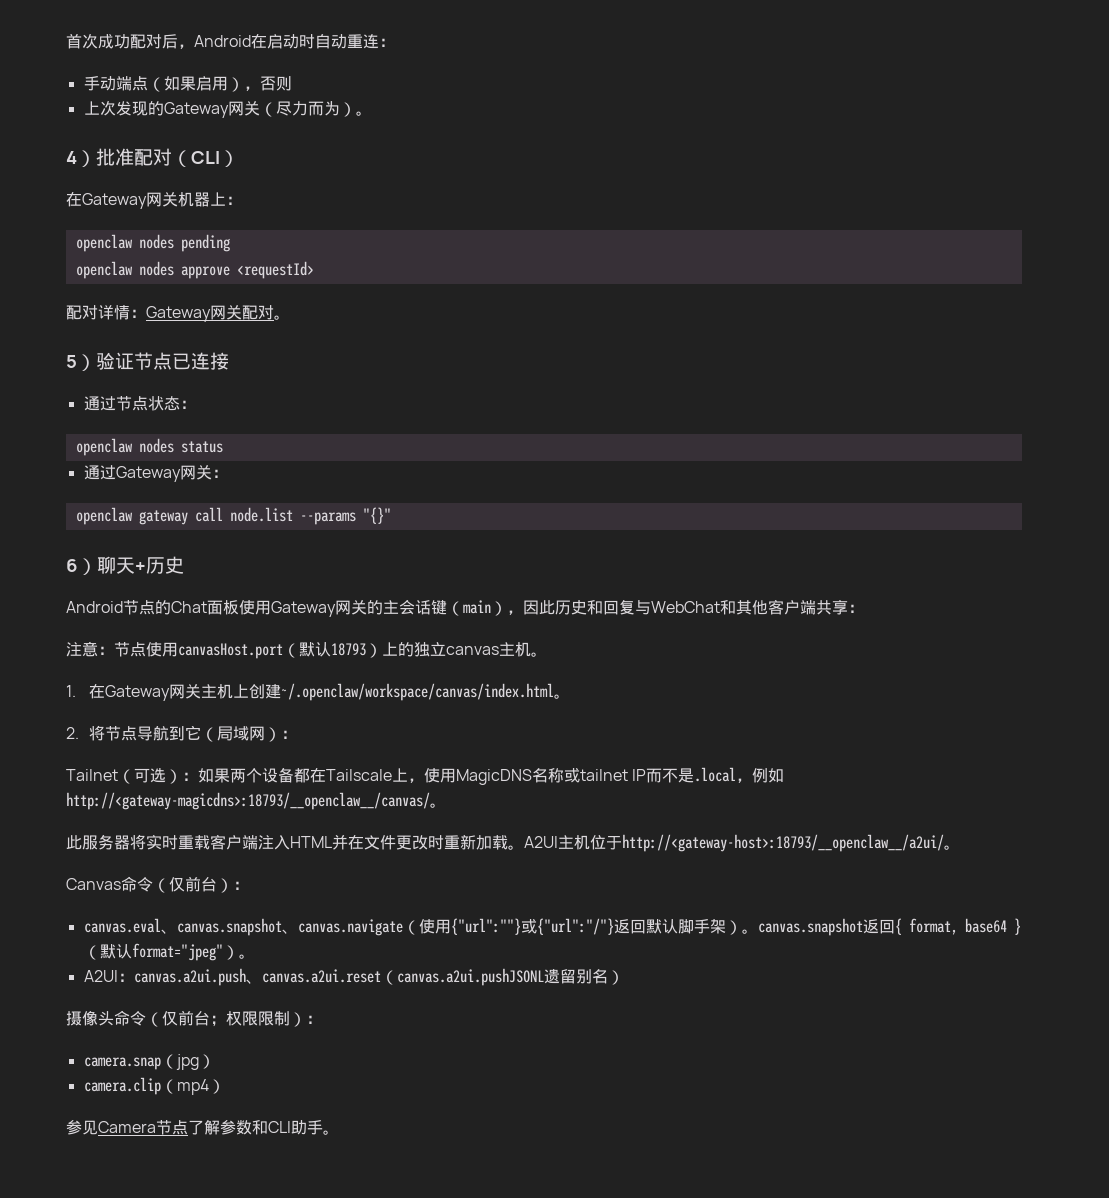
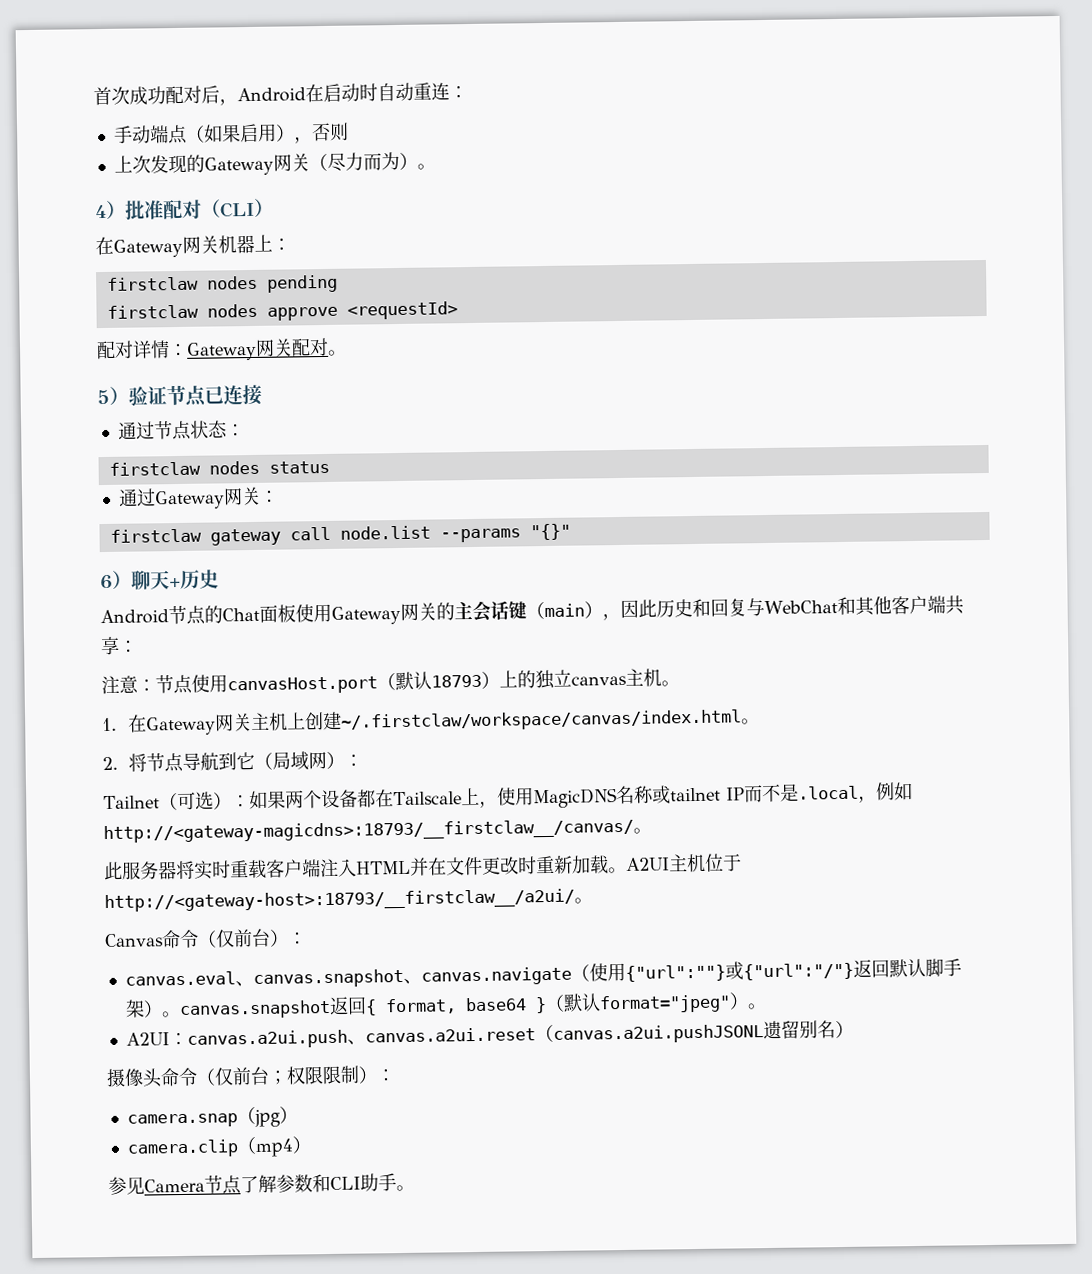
- openclaw nodes pending
+ firstclaw nodes pending
- openclaw nodes approve <requestId>
+ firstclaw nodes approve <requestId>
- openclaw nodes status
+ firstclaw nodes status
- openclaw gateway call node.list --params "{}"
+ firstclaw gateway call node.list --params "{}"
- 1.在Gateway网关主机上创建~/.openclaw/workspace/canvas/index.html。
+ 1.在Gateway网关主机上创建~/.firstclaw/workspace/canvas/index.html。
- Tailnet（可选）：如果两个设备都在Tailscale上，使用MagicDNS名称或tailnet IP而不是.local，例如http://<gateway-magicdns>:18793/__openclaw__/canvas/。
+ Tailnet（可选）：如果两个设备都在Tailscale上，使用MagicDNS名称或tailnet IP而不是.local，例如http://<gateway-magicdns>:18793/__firstclaw__/canvas/。
- A2UI主机位于http://<gateway-host>:18793/__openclaw__/a2ui/。
+ A2UI主机位于http://<gateway-host>:18793/__firstclaw__/a2ui/。

